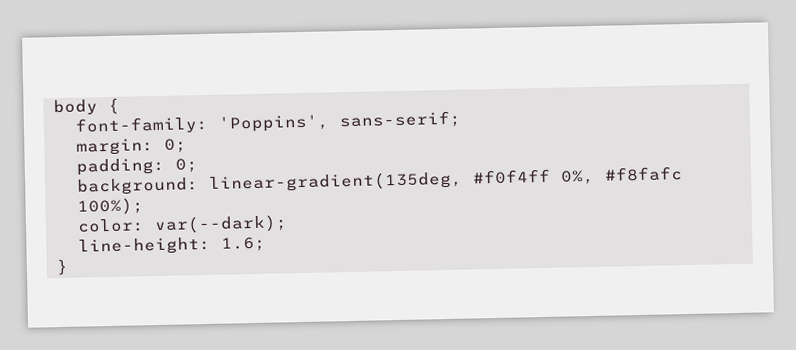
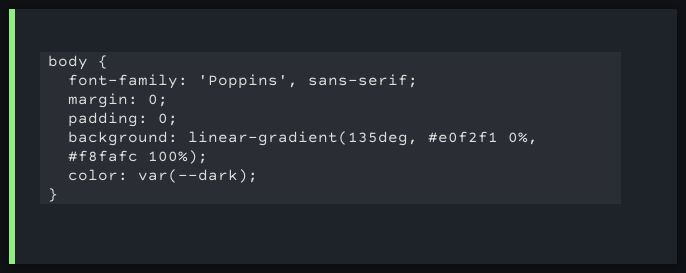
- background: linear-gradient(135deg, #f0f4ff 0%, #f8fafc 100%);
+ background: linear-gradient(135deg, #e0f2f1 0%, #f8fafc 100%);
- line-height: 1.6;

